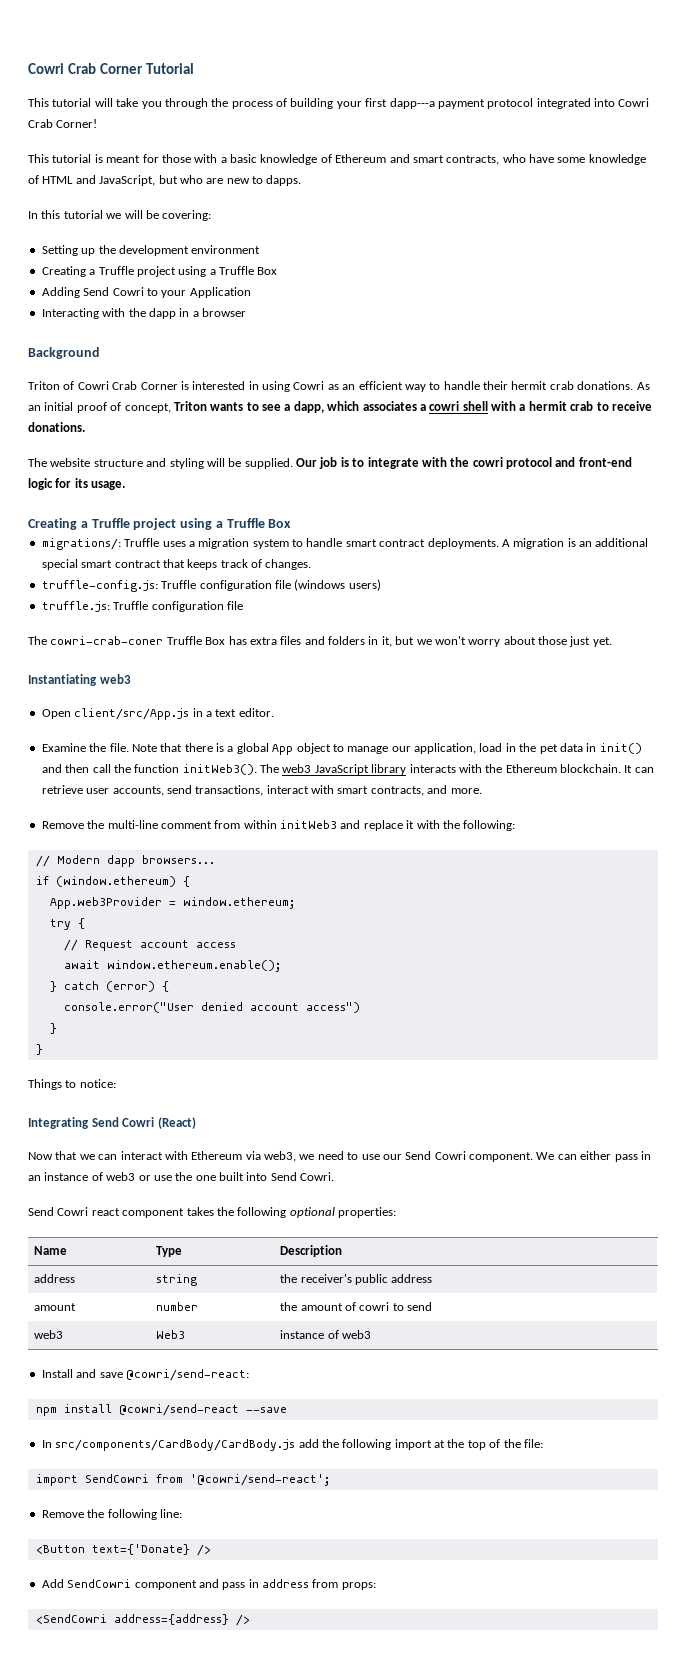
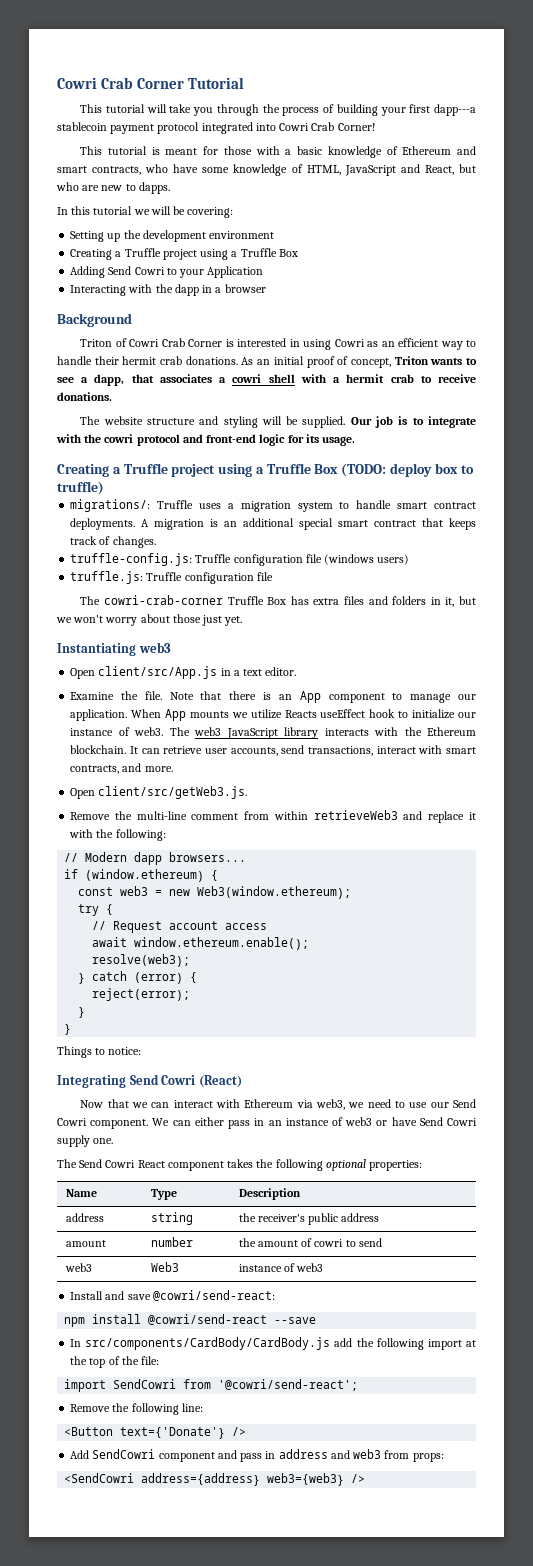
- This tutorial will take you through the process of building your first dapp---a payment protocol integrated into Cowri Crab Corner!
+ This tutorial will take you through the process of building your first dapp---a stablecoin payment protocol integrated into Cowri Crab Corner!
- This tutorial is meant for those with a basic knowledge of Ethereum and smart contracts, who have some knowledge of HTML and JavaScript, but who are new to dapps.
+ This tutorial is meant for those with a basic knowledge of Ethereum and smart contracts, who have some knowledge of HTML, JavaScript and React, but who are new to dapps.
- As an initial proof of concept, Triton wants to see a dapp, which associates a cowri shell with a hermit crab to receive donations.
+ As an initial proof of concept, Triton wants to see a dapp, that associates a cowri shell with a hermit crab to receive donations.
  Our job is to integrate with the cowri protocol and front-end logic for its usage.
- Creating a Truffle project using a Truffle Box
+ Creating a Truffle project using a Truffle Box (TODO: deploy box to truffle)
- The cowri-crab-coner Truffle Box has extra files and folders in it, but we won't worry about those just yet.
+ The cowri-crab-corner Truffle Box has extra files and folders in it, but we won't worry about those just yet.
- Note that there is a global App object to manage our application, load in the pet data in init() and then call the function initWeb3().
+ Note that there is an App component to manage our application. When App mounts we utilize Reacts useEffect hook to initialize our instance of web3.
+ Open client/src/getWeb3.js.
- Remove the multi-line comment from within initWeb3 and replace it with the following:
+ Remove the multi-line comment from within retrieveWeb3 and replace it with the following:
- App.web3Provider = window.ethereum;
+ const web3 = new Web3(window.ethereum);
+ resolve(web3);
- console.error("User denied account access")
+ reject(error);
- We can either pass in an instance of web3 or use the one built into Send Cowri.
- Send Cowri react component takes the following optional properties:
+ We can either pass in an instance of web3 or have Send Cowri supply one.
+ The Send Cowri React component takes the following optional properties:
- <Button text={'Donate} />
+ <Button text={'Donate'} />
- Add SendCowri component and pass in address from props:
+ Add SendCowri component and pass in address and web3 from props:
- <SendCowri address={address} />
+ <SendCowri address={address} web3={web3} />

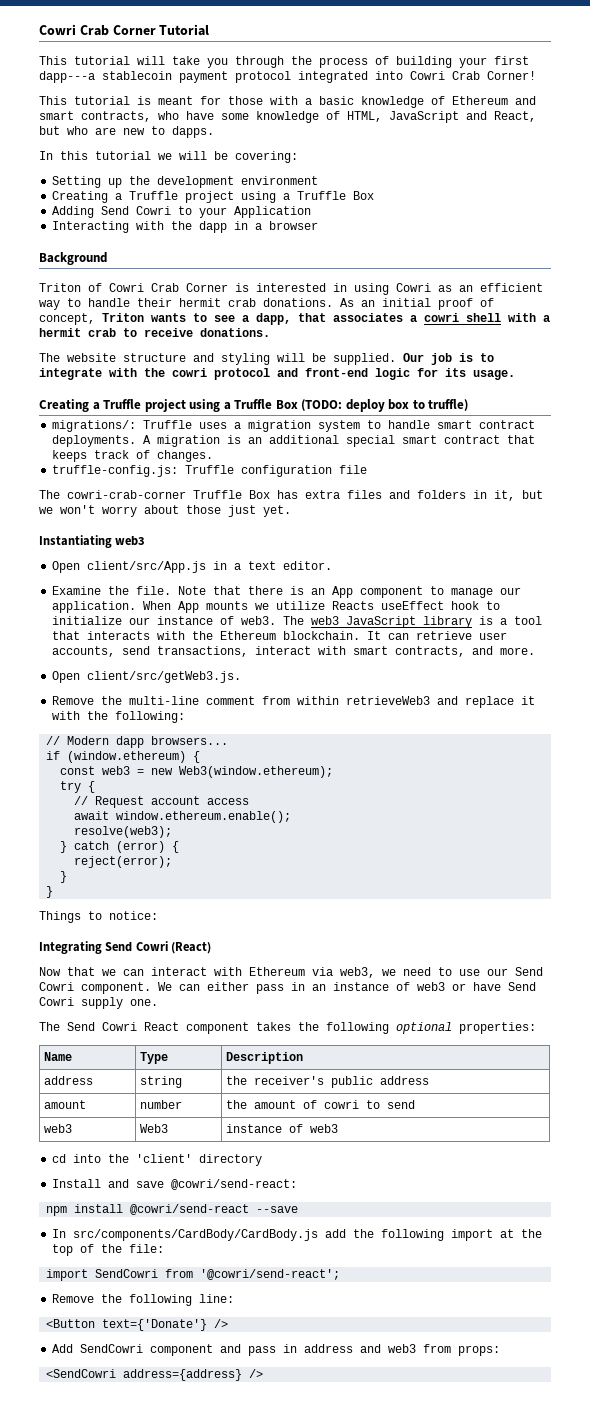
- truffle-config.js: Truffle configuration file (windows users)
- truffle.js: Truffle configuration file
+ truffle-config.js: Truffle configuration file
- The web3 JavaScript library interacts with the Ethereum blockchain.
+ The web3 JavaScript library is a tool that interacts with the Ethereum blockchain.
+ cd into the 'client' directory
- <SendCowri address={address} web3={web3} />
+ <SendCowri address={address} />

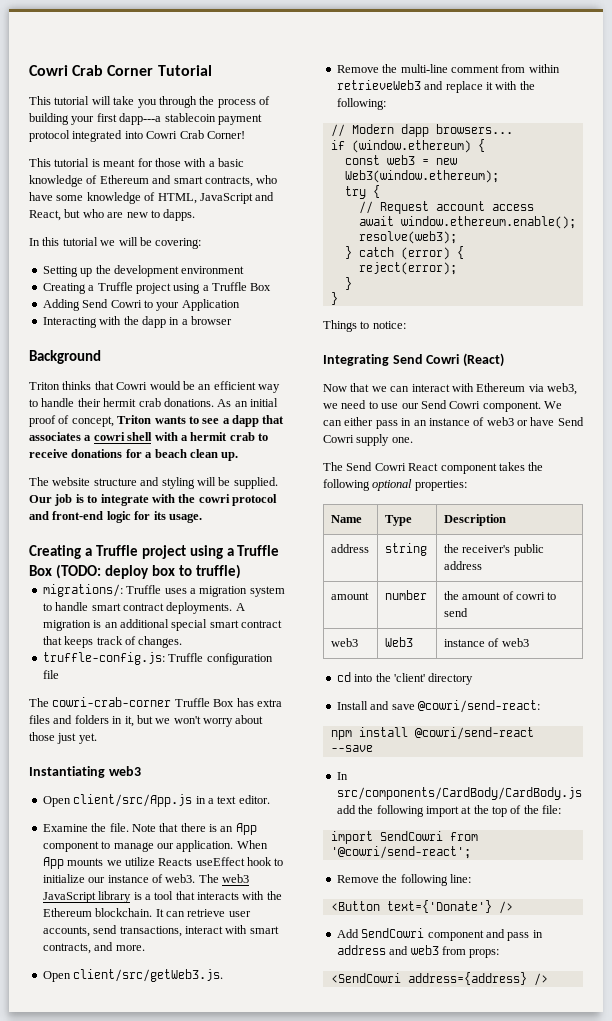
- Triton of Cowri Crab Corner is interested in using Cowri as an efficient way to handle their hermit crab donations.
+ Triton thinks that Cowri would be an efficient way to handle their hermit crab donations.
- As an initial proof of concept, Triton wants to see a dapp, that associates a cowri shell with a hermit crab to receive donations.
+ As an initial proof of concept, Triton wants to see a dapp that associates a cowri shell with a hermit crab to receive donations for a beach clean up.

